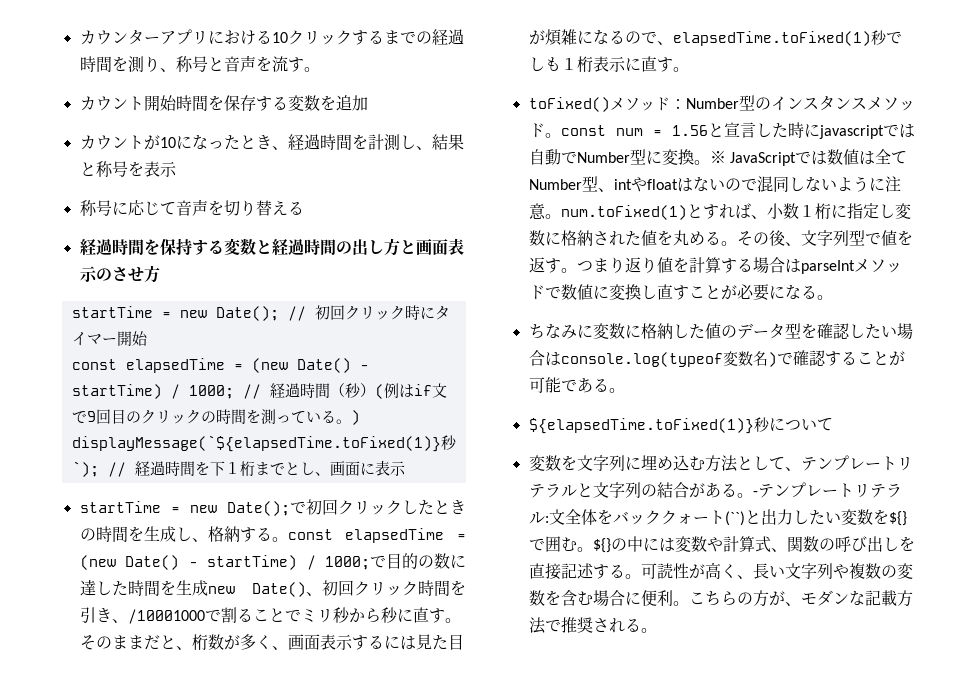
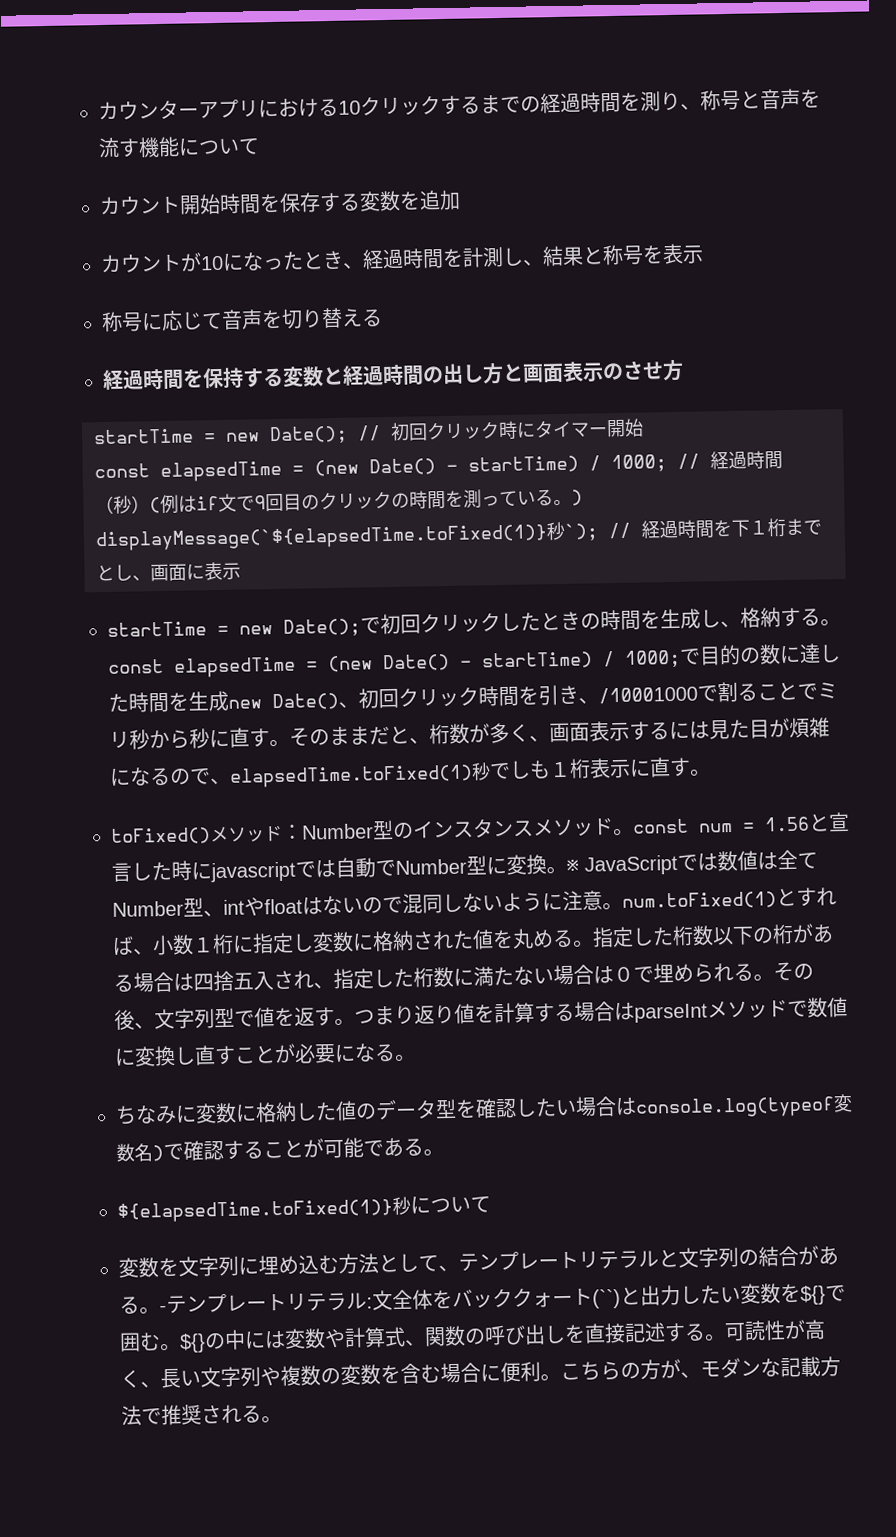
- カウンターアプリにおける10クリックするまでの経過時間を測り、称号と音声を流す。
+ カウンターアプリにおける10クリックするまでの経過時間を測り、称号と音声を流す機能について
+ 指定した桁数以下の桁がある場合は四捨五入され、指定した桁数に満たない場合は０で埋められる。

